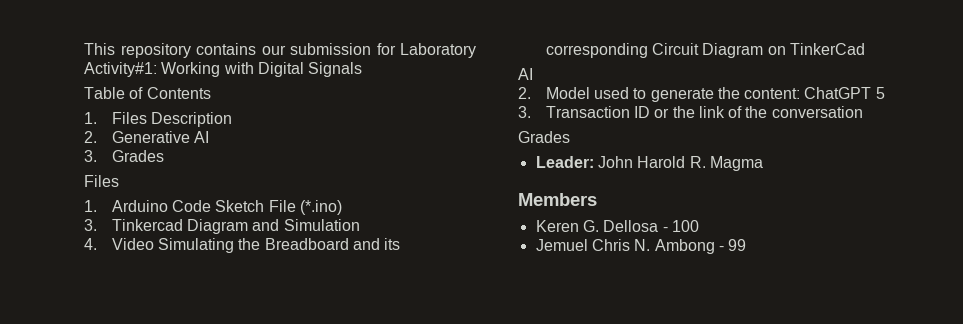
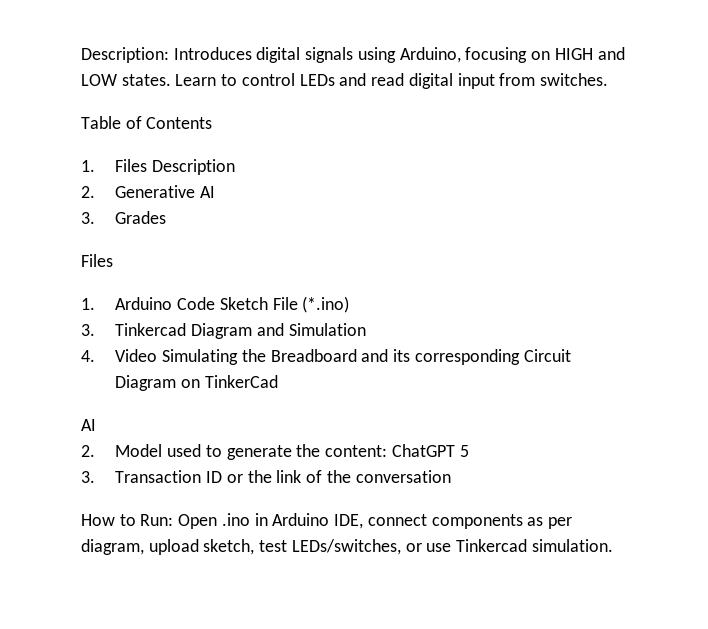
- This repository contains our submission for Laboratory Activity#1: Working with Digital Signals
+ Description: Introduces digital signals using Arduino, focusing on HIGH and LOW states. Learn to control LEDs and read digital input from switches.
  3. Transaction ID or the link of the conversation
- Grades
- Leader: John Harold R. Magma
- Members
- Keren G. Dellosa - 100
- Jemuel Chris N. Ambong - 99
+ How to Run: Open .ino in Arduino IDE, connect components as per diagram, upload sketch, test LEDs/switches, or use Tinkercad simulation.

